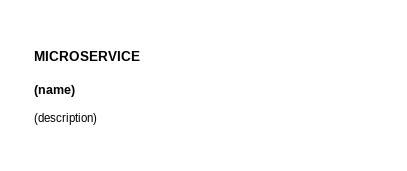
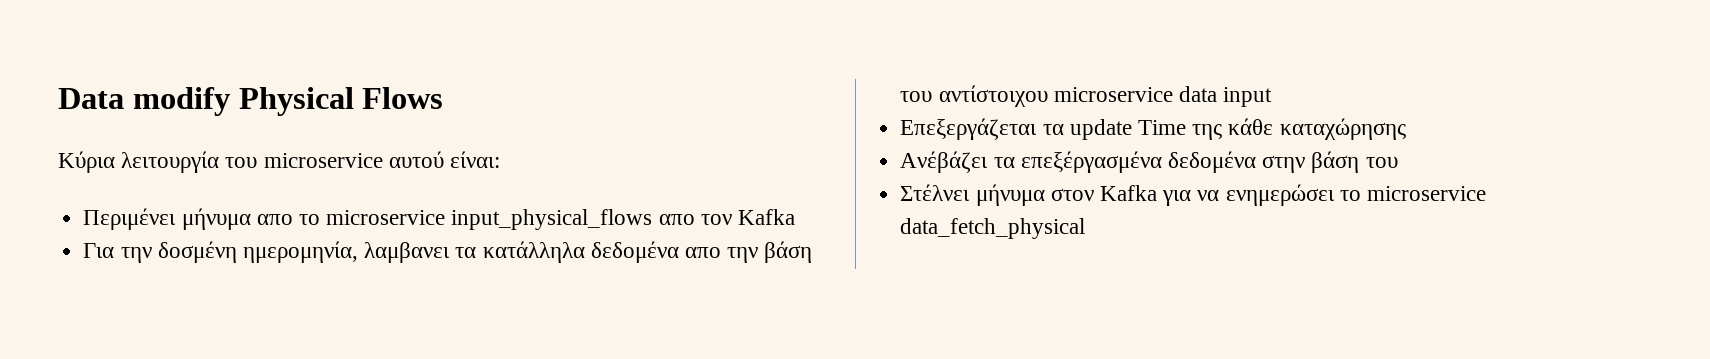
- MICROSERVICE
- (name)
- (description)
+ Data modify Physical Flows
+ Κύρια λειτουργία του microservice αυτού είναι:
+ Περιμένει μήνυμα απο το microservice input_physical_flows απο τον Kafka
+ Για την δοσμένη ημερομηνία, λαμβανει τα κατάλληλα δεδομένα απο την βάση του αντίστοιχου microservice data input
+ Επεξεργάζεται τα update Time της κάθε καταχώρησης
+ Ανέβάζει τα επεξέργασμένα δεδομένα στην βάση του
+ Στέλνει μήνυμα στον Kafka για να ενημερώσει το microservice data_fetch_physical

